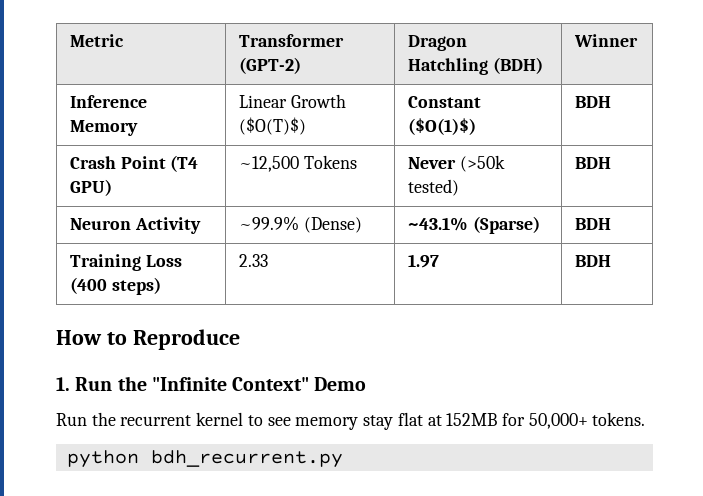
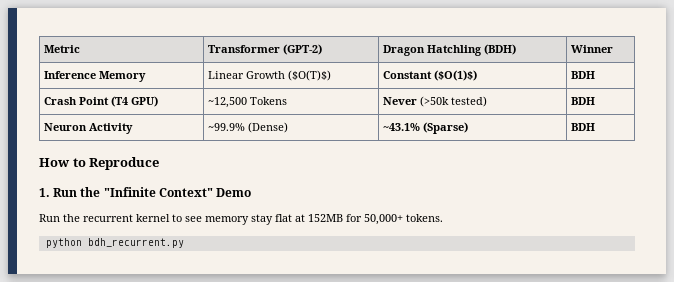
- Training Loss (400 steps) | 2.33 | 1.97 | BDH

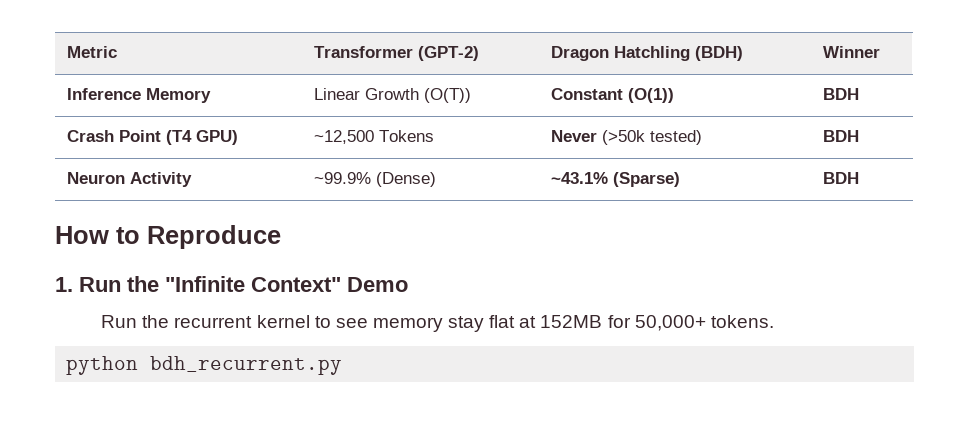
- Inference Memory | Linear Growth ($O(T)$) | Constant ($O(1)$) | BDH
+ Inference Memory | Linear Growth (O(T)) | Constant (O(1)) | BDH

